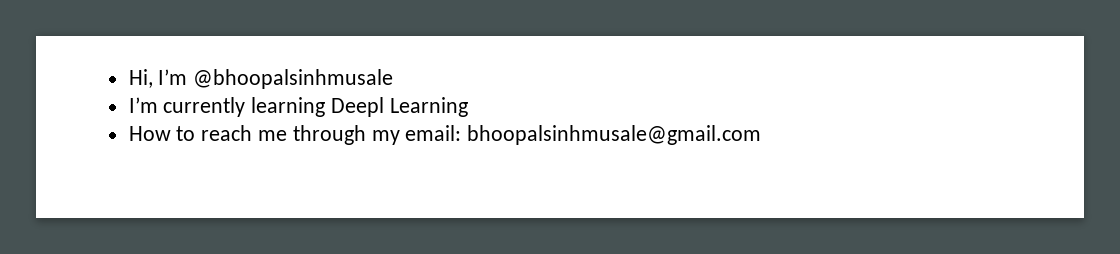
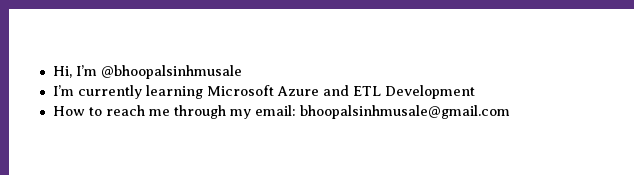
- I’m currently learning Deepl Learning
+ I’m currently learning Microsoft Azure and ETL Development

